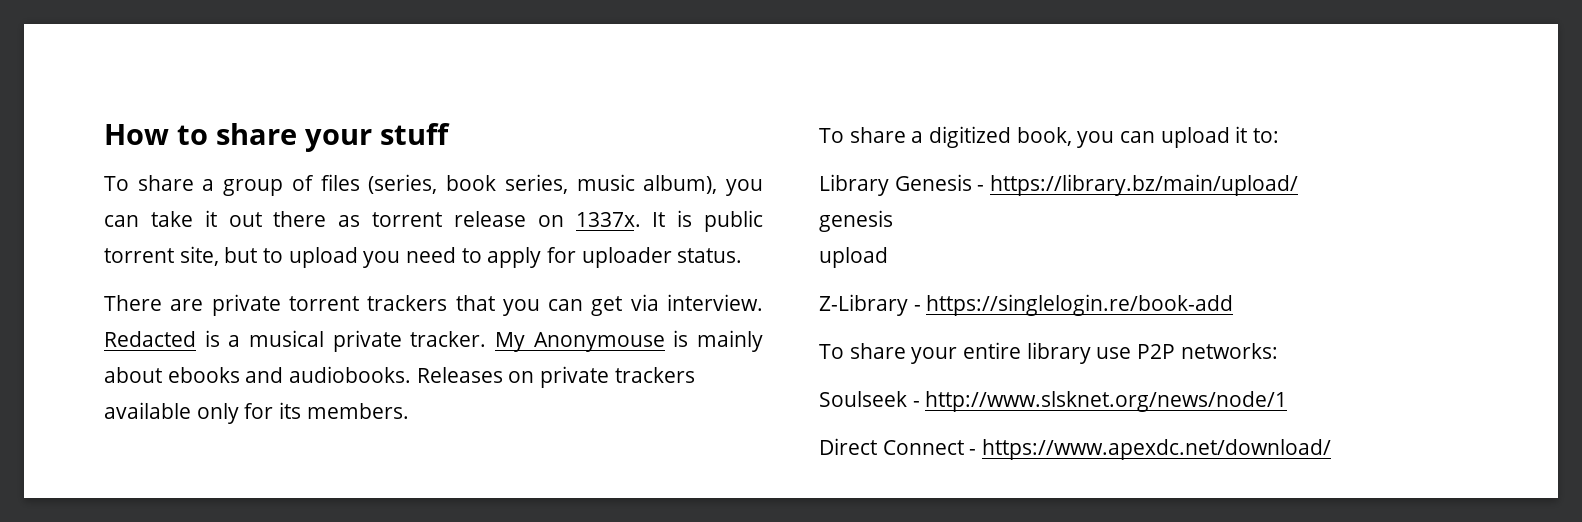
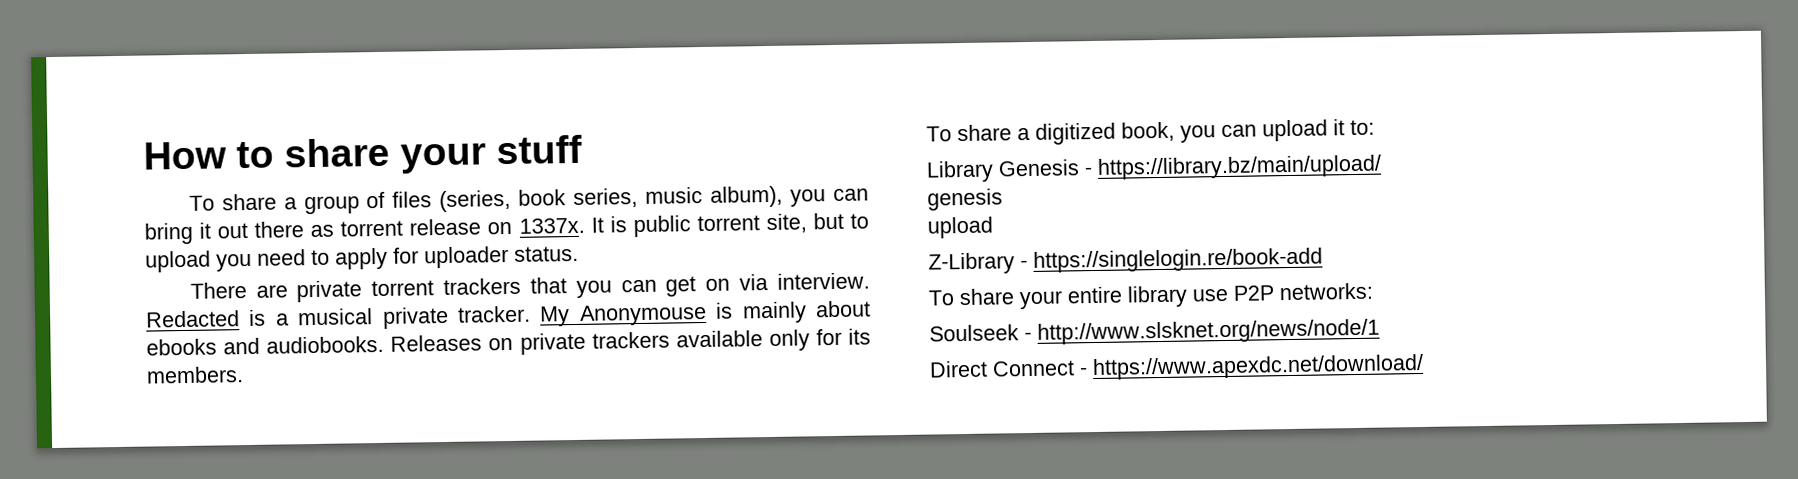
- To share a group of files (series, book series, music album), you can take it out there as torrent release on 1337x.
+ To share a group of files (series, book series, music album), you can bring it out there as torrent release on 1337x.
- There are private torrent trackers that you can get via interview.
+ There are private torrent trackers that you can get on via interview.

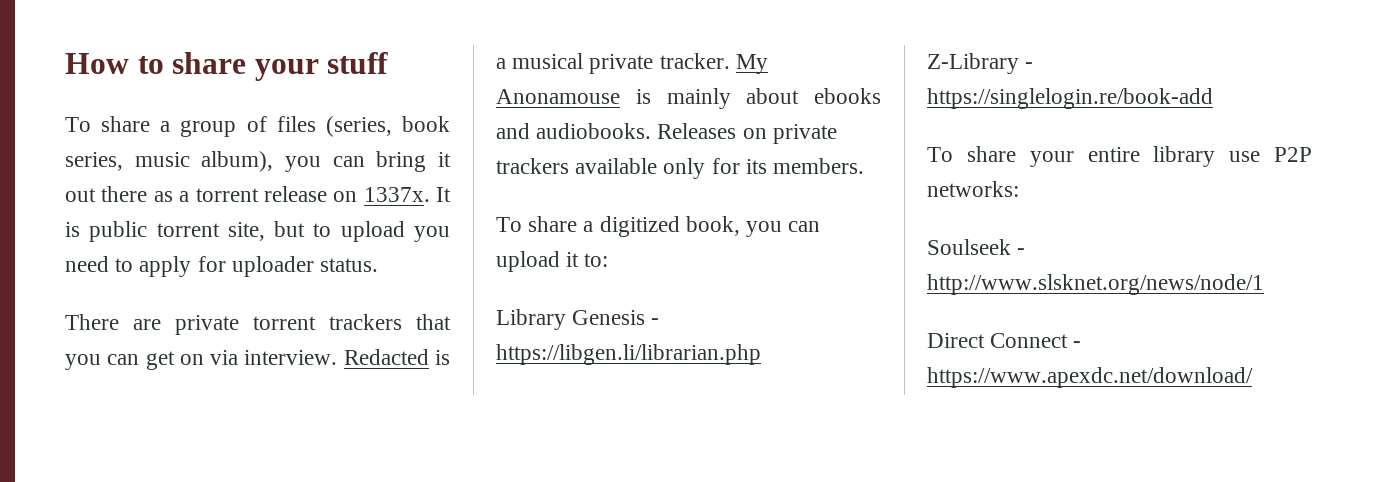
- To share a group of files (series, book series, music album), you can bring it out there as torrent release on 1337x.
+ To share a group of files (series, book series, music album), you can bring it out there as a torrent release on 1337x.
- My Anonymouse is mainly about ebooks and audiobooks.
+ My Anonamouse is mainly about ebooks and audiobooks.
- Library Genesis - https://library.bz/main/upload/
- genesis
- upload
+ Library Genesis - https://libgen.li/librarian.php

